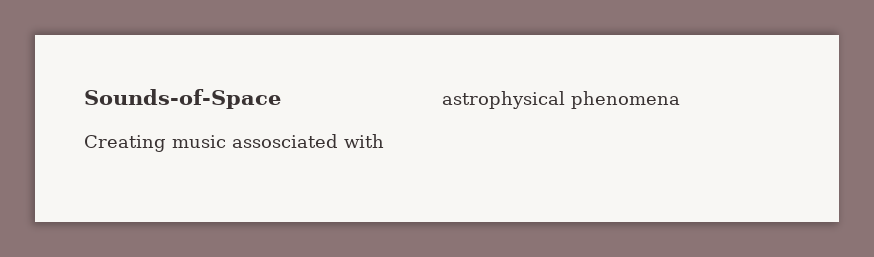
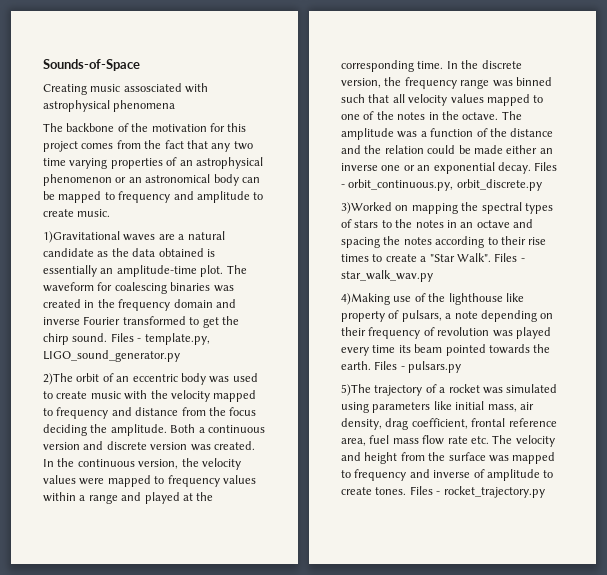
+ The backbone of the motivation for this project comes from the fact that any two time varying properties of an astrophysical phenomenon or an astronomical body can be mapped to frequency and amplitude to create music.
+ 1)Gravitational waves are a natural candidate as the data obtained is essentially an amplitude-time plot. The waveform for coalescing binaries was created in the frequency domain and inverse Fourier transformed to get the chirp sound. Files - template.py, LIGO_sound_generator.py
+ 2)The orbit of an eccentric body was used to create music with the velocity mapped to frequency and distance from the focus deciding the amplitude. Both a continuous version and discrete version was created. In the continuous version, the velocity values were mapped to frequency values within a range and played at the corresponding time. In the discrete version, the frequency range was binned such that all velocity values mapped to one of the notes in the octave. The amplitude was a function of the distance and the relation could be made either an inverse one or an exponential decay. Files - orbit_continuous.py, orbit_discrete.py
+ 3)Worked on mapping the spectral types of stars to the notes in an octave and spacing the notes according to their rise times to create a "Star Walk". Files - star_walk_wav.py
+ 4)Making use of the lighthouse like property of pulsars, a note depending on their frequency of revolution was played every time its beam pointed towards the earth. Files - pulsars.py
+ 5)The trajectory of a rocket was simulated using parameters like initial mass, air density, drag coefficient, frontal reference area, fuel mass flow rate etc. The velocity and height from the surface was mapped to frequency and inverse of amplitude to create tones. Files - rocket_trajectory.py

